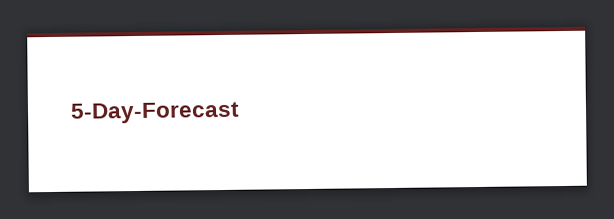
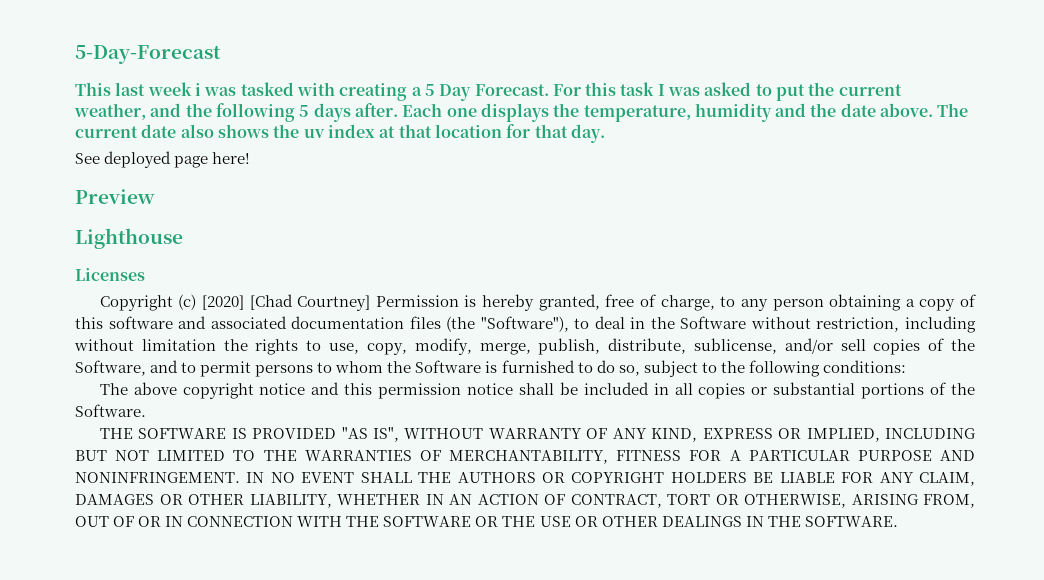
+ This last week i was tasked with creating a 5 Day Forecast. For this task I was asked to put the current weather, and the following 5 days after. Each one displays the temperature, humidity and the date above. The current date also shows the uv index at that location for that day.
+ See deployed page here!
+ Preview
+ Lighthouse
+ Licenses
+ Copyright (c) [2020] [Chad Courtney] Permission is hereby granted, free of charge, to any person obtaining a copy of this software and associated documentation files (the "Software"), to deal in the Software without restriction, including without limitation the rights to use, copy, modify, merge, publish, distribute, sublicense, and/or sell copies of the Software, and to permit persons to whom the Software is furnished to do so, subject to the following conditions:
+ The above copyright notice and this permission notice shall be included in all copies or substantial portions of the Software.
+ THE SOFTWARE IS PROVIDED "AS IS", WITHOUT WARRANTY OF ANY KIND, EXPRESS OR IMPLIED, INCLUDING BUT NOT LIMITED TO THE WARRANTIES OF MERCHANTABILITY, FITNESS FOR A PARTICULAR PURPOSE AND NONINFRINGEMENT. IN NO EVENT SHALL THE AUTHORS OR COPYRIGHT HOLDERS BE LIABLE FOR ANY CLAIM, DAMAGES OR OTHER LIABILITY, WHETHER IN AN ACTION OF CONTRACT, TORT OR OTHERWISE, ARISING FROM, OUT OF OR IN CONNECTION WITH THE SOFTWARE OR THE USE OR OTHER DEALINGS IN THE SOFTWARE.

